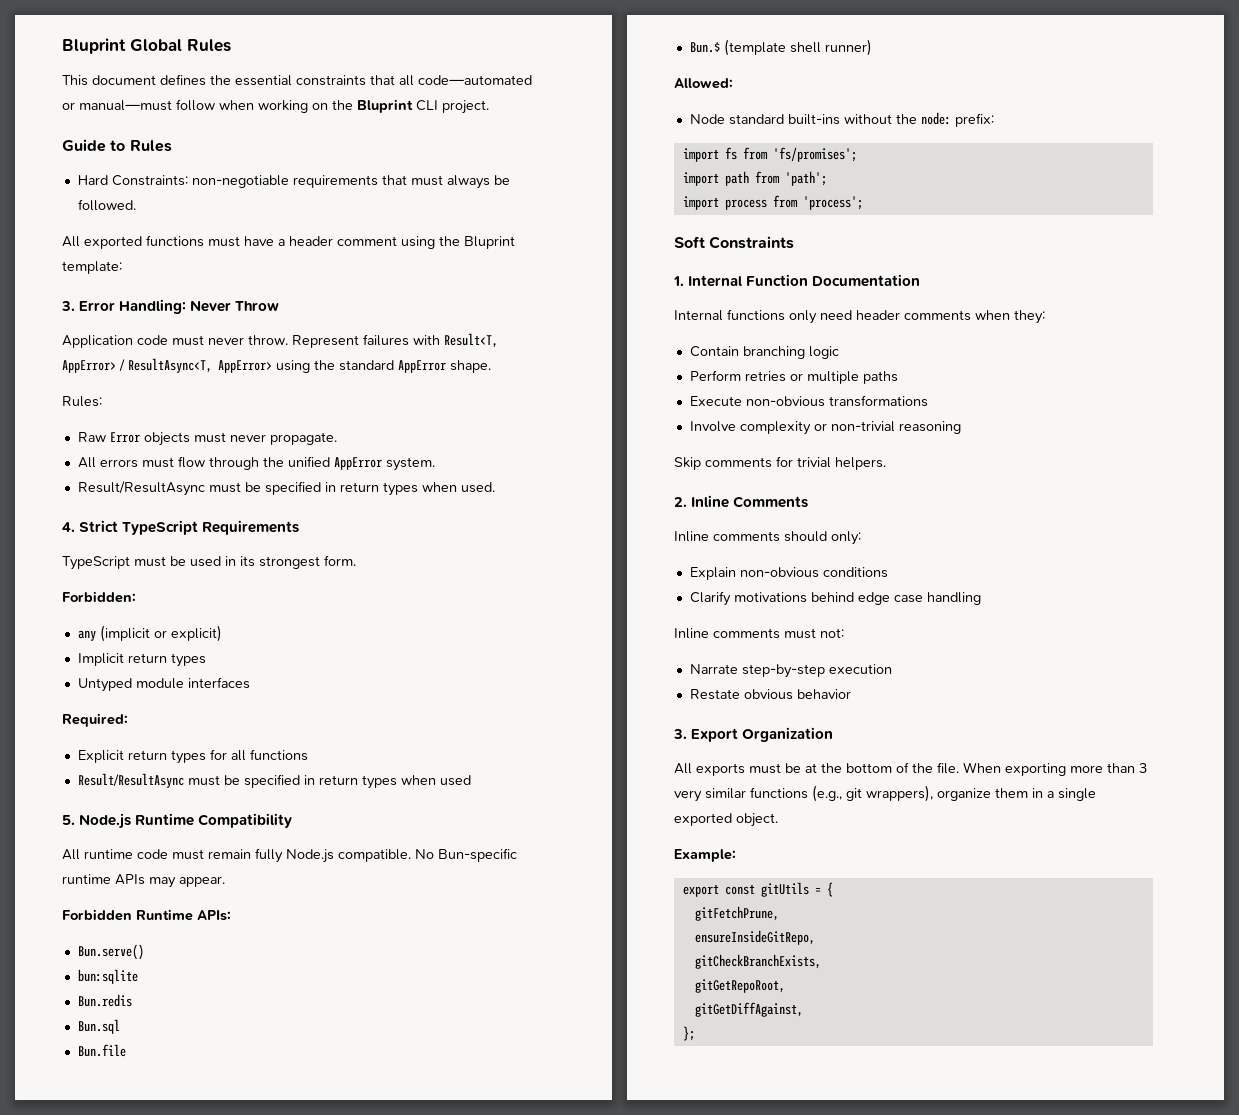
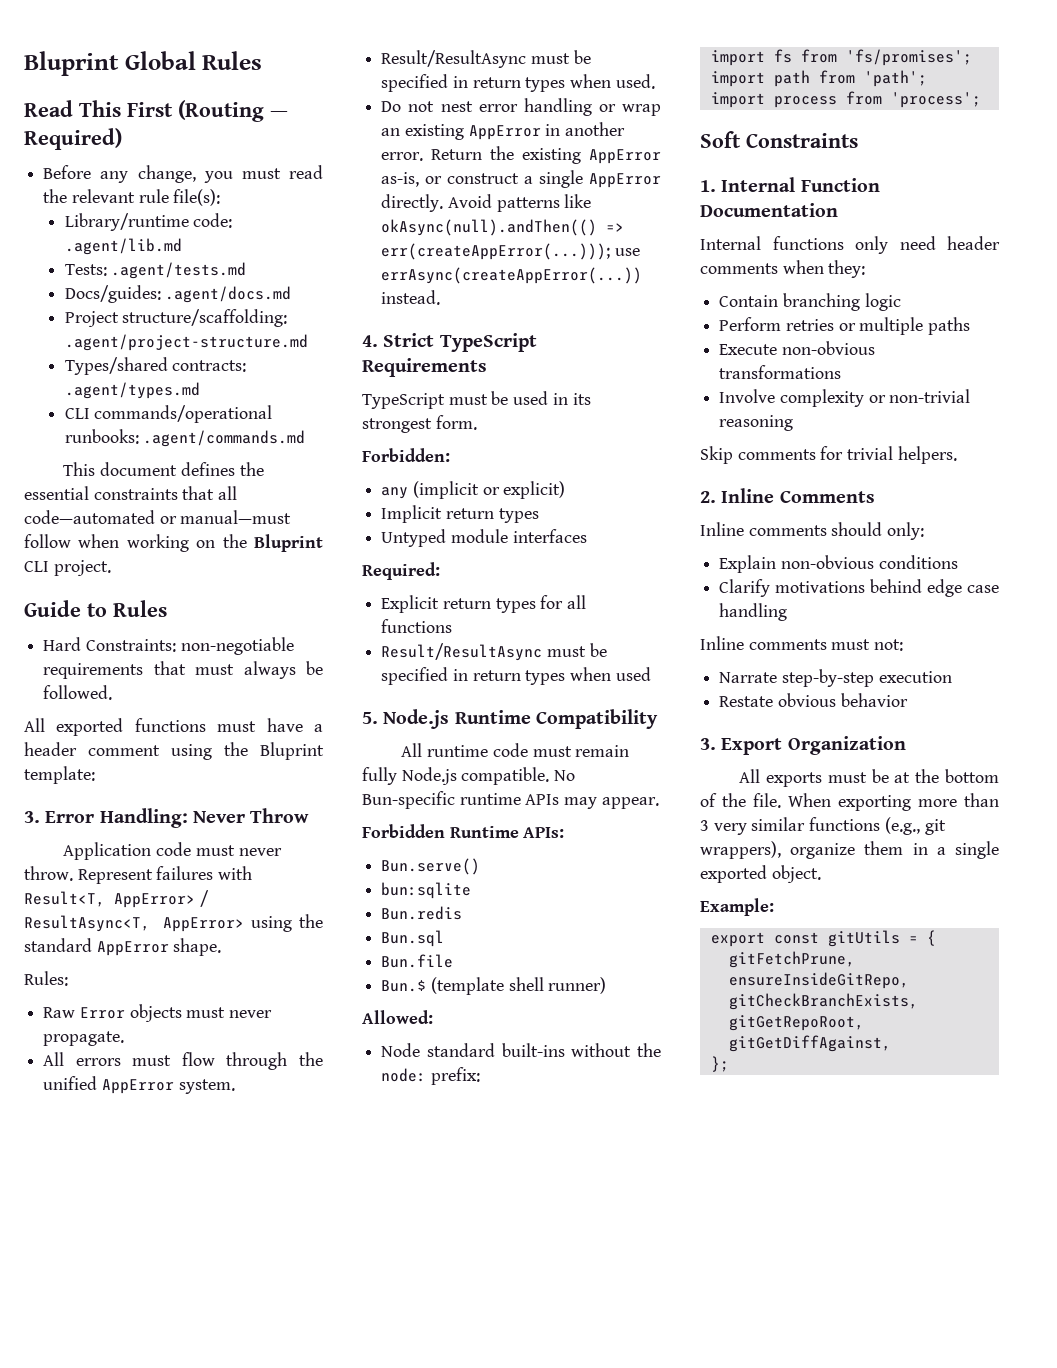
+ Read This First (Routing — Required)
+ Before any change, you must read the relevant rule file(s):
+ Library/runtime code: .agent/lib.md
+ Tests: .agent/tests.md
+ Docs/guides: .agent/docs.md
+ Project structure/scaffolding: .agent/project-structure.md
+ Types/shared contracts: .agent/types.md
+ CLI commands/operational runbooks: .agent/commands.md
+ Do not nest error handling or wrap an existing AppError in another error. Return the existing AppError as-is, or construct a single AppError directly. Avoid patterns like okAsync(null).andThen(() => err(createAppError(...))); use errAsync(createAppError(...)) instead.

